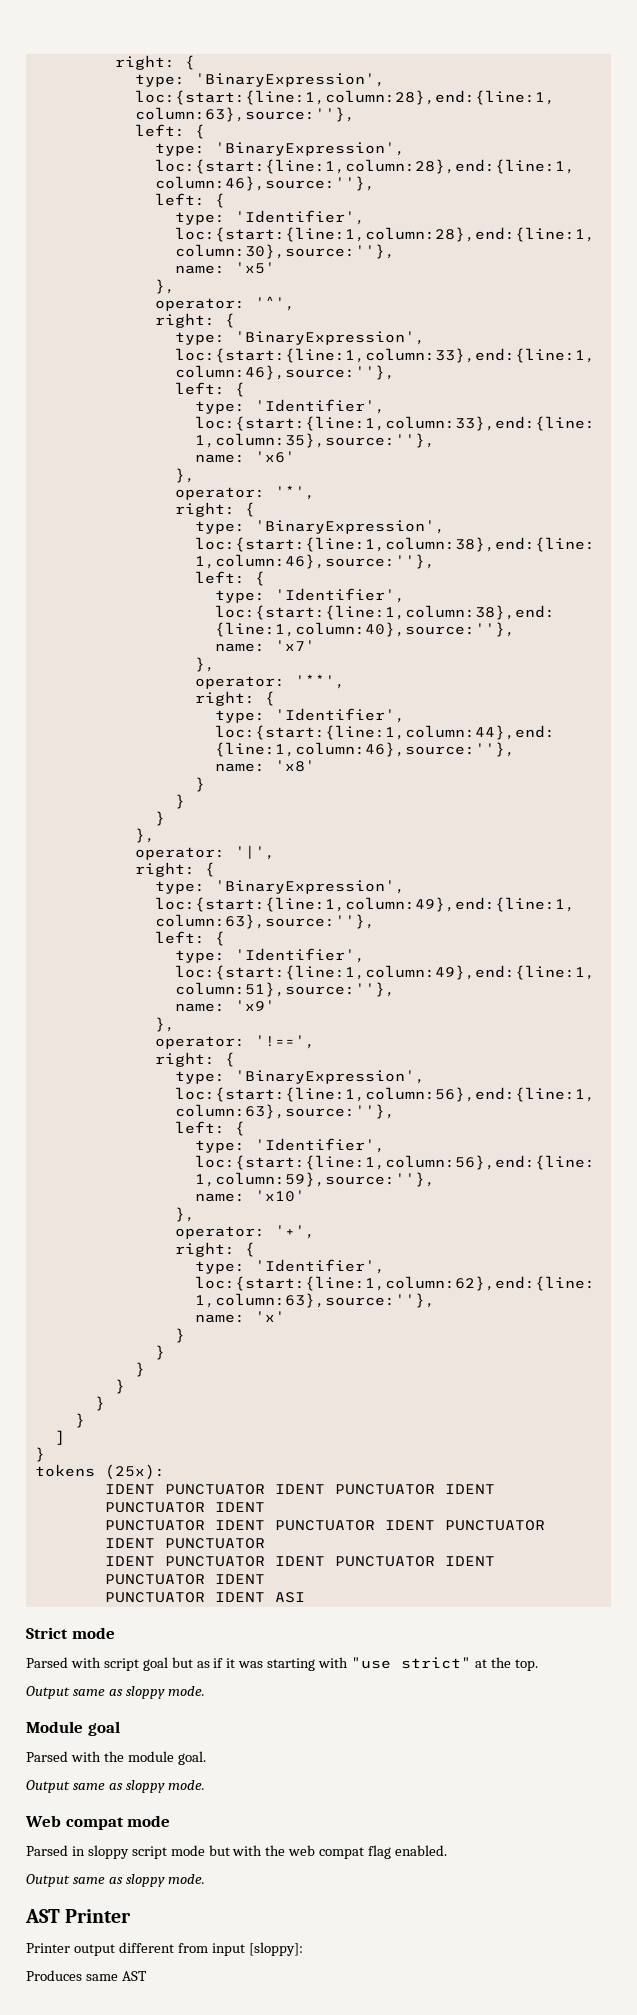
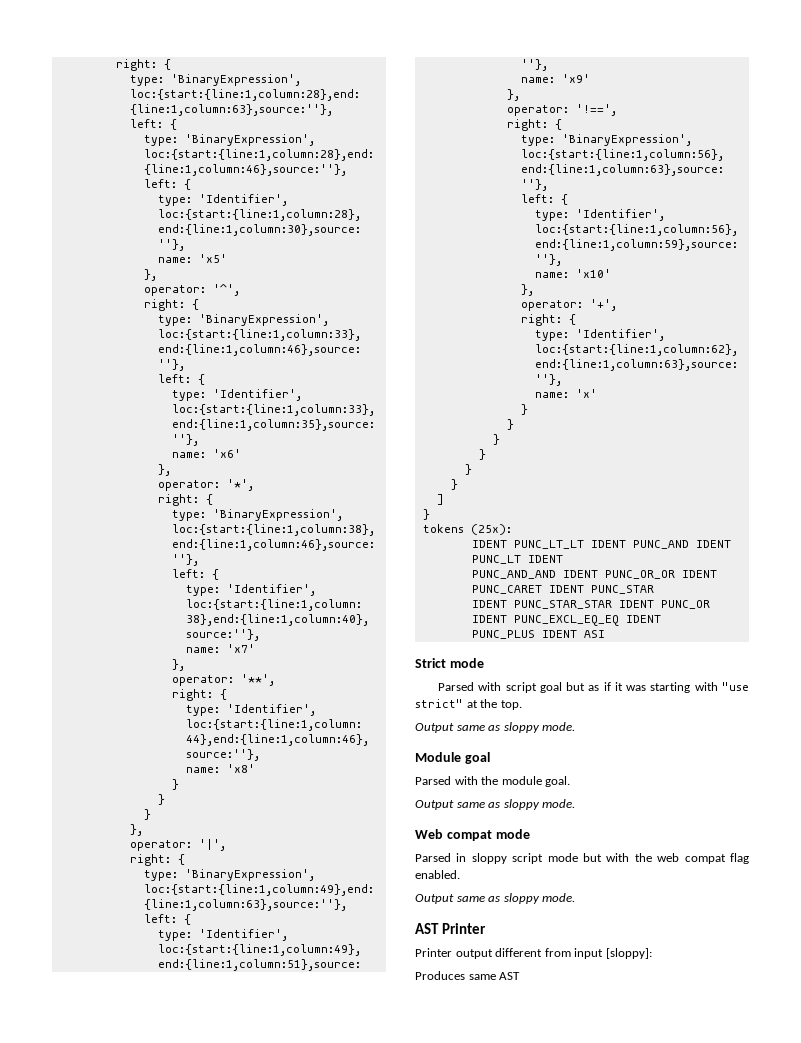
  tokens (25x):
- IDENT PUNCTUATOR IDENT PUNCTUATOR IDENT PUNCTUATOR IDENT
- PUNCTUATOR IDENT PUNCTUATOR IDENT PUNCTUATOR IDENT PUNCTUATOR
- IDENT PUNCTUATOR IDENT PUNCTUATOR IDENT PUNCTUATOR IDENT
- PUNCTUATOR IDENT ASI
+ IDENT PUNC_LT_LT IDENT PUNC_AND IDENT PUNC_LT IDENT
+ PUNC_AND_AND IDENT PUNC_OR_OR IDENT PUNC_CARET IDENT PUNC_STAR
+ IDENT PUNC_STAR_STAR IDENT PUNC_OR IDENT PUNC_EXCL_EQ_EQ IDENT
+ PUNC_PLUS IDENT ASI

